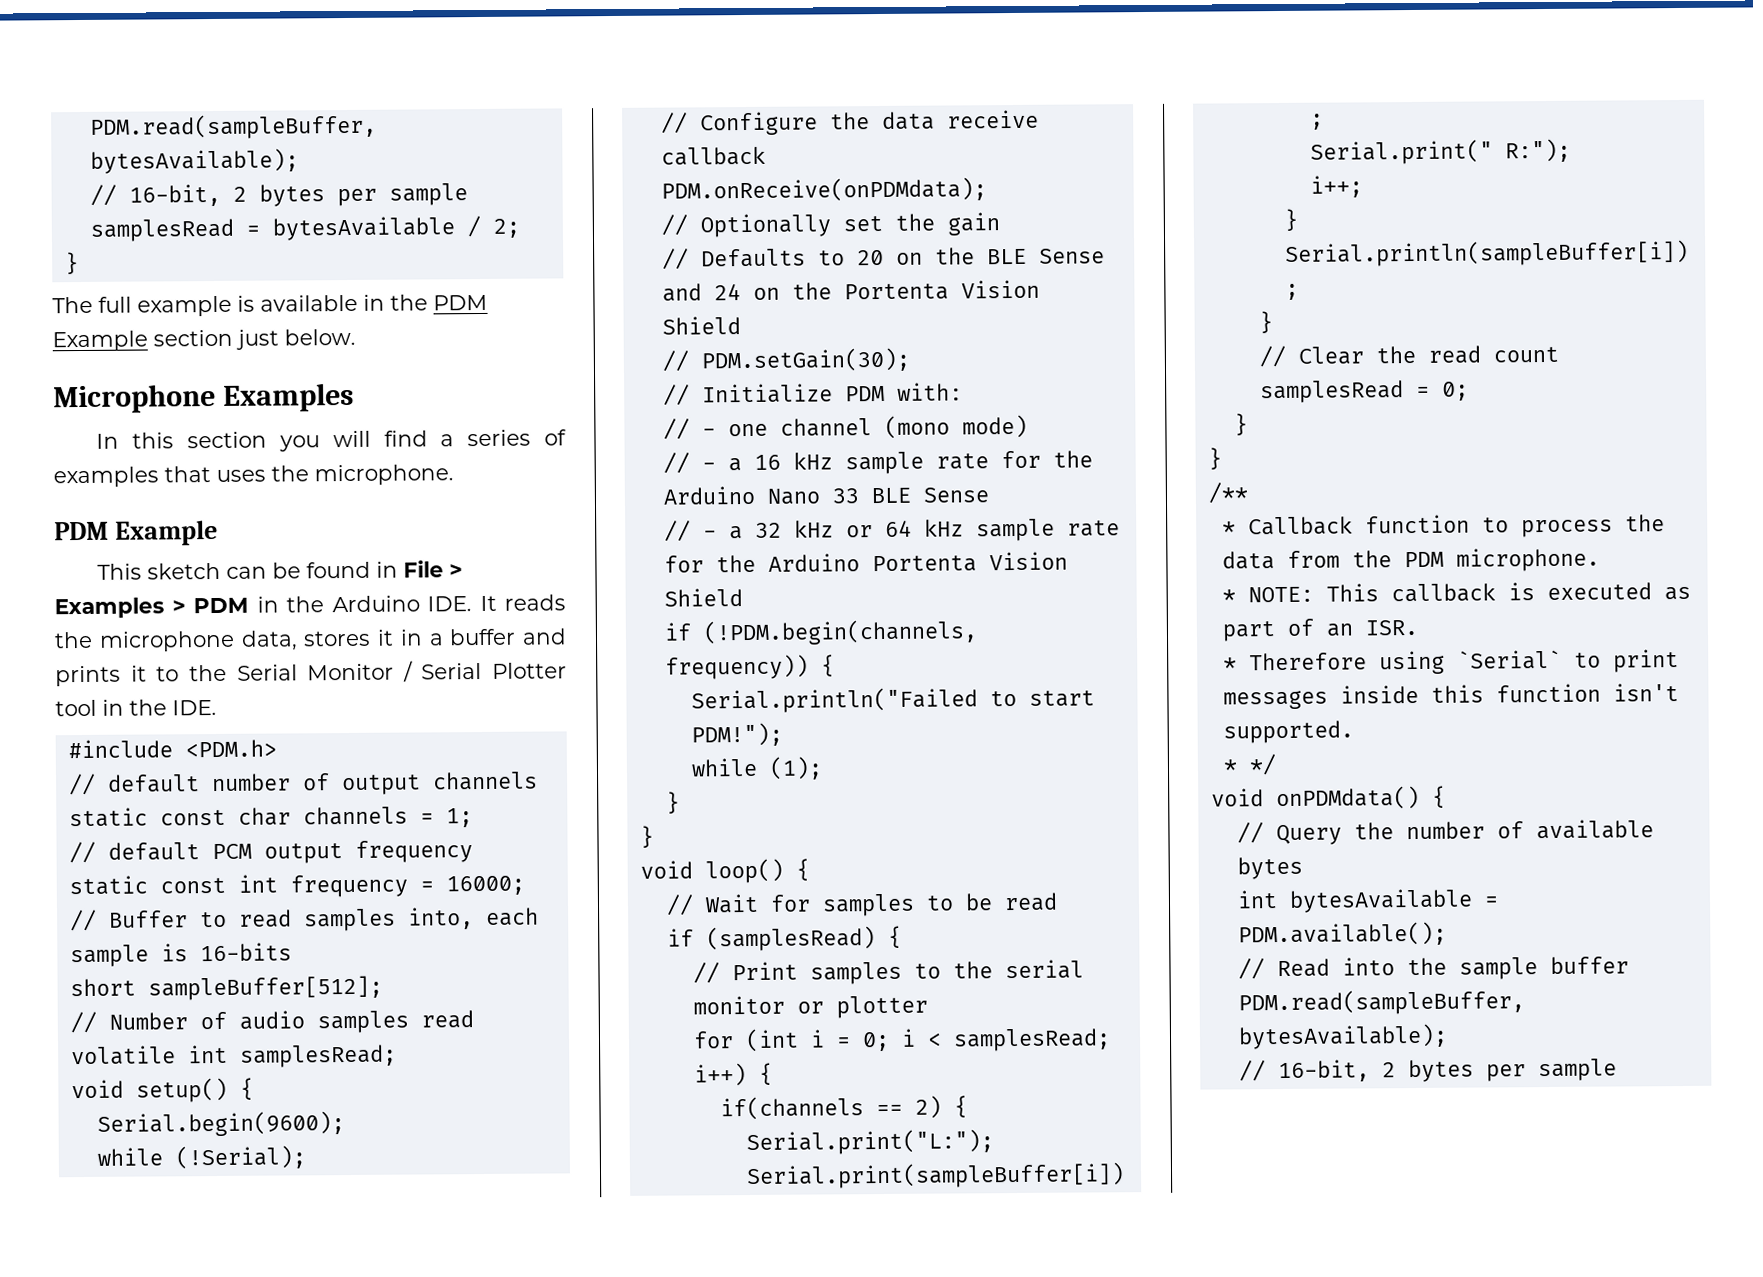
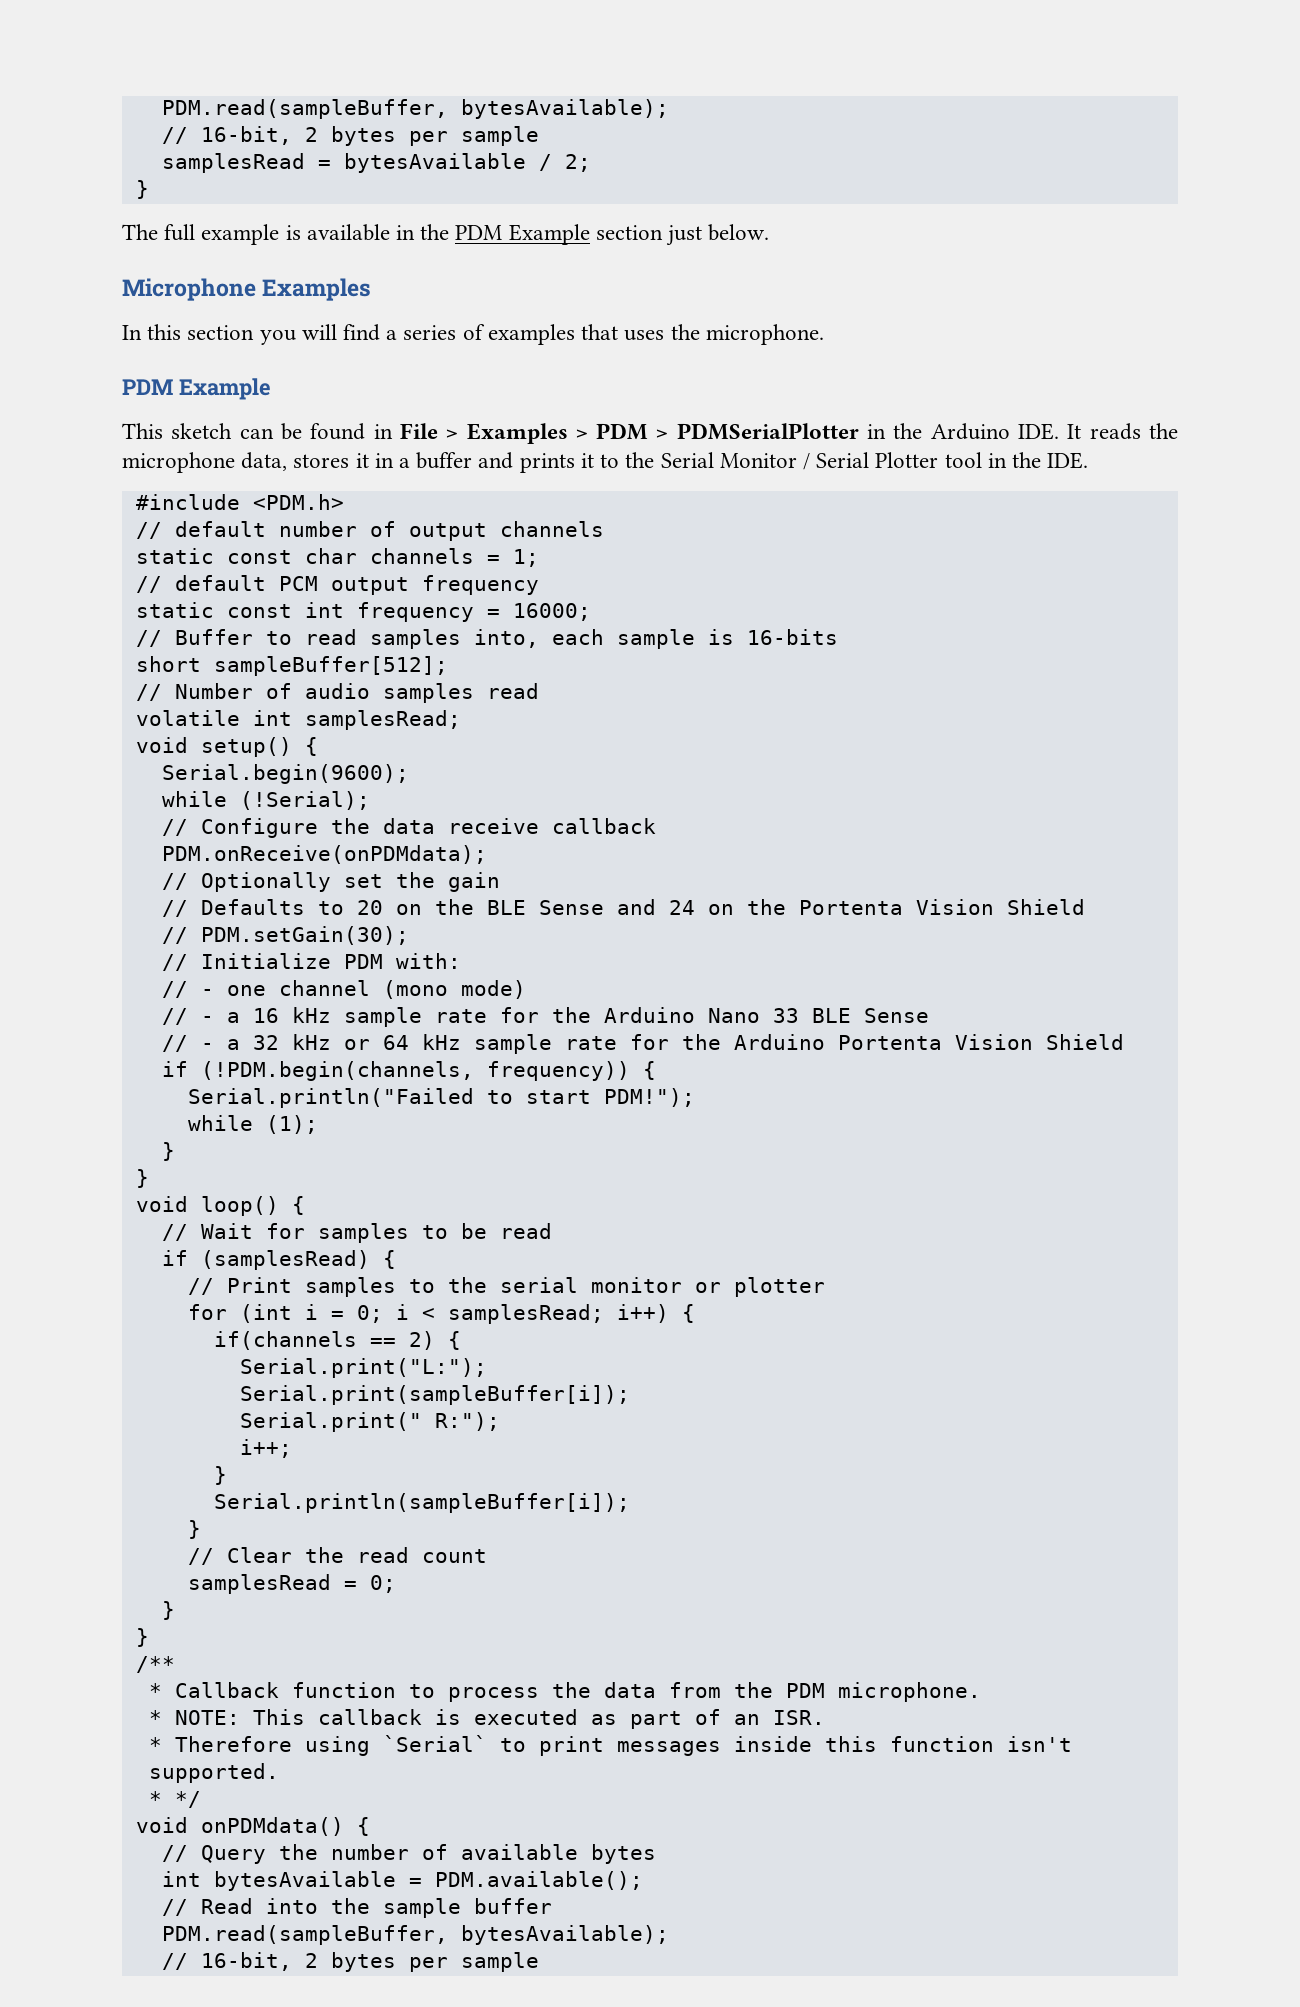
- This sketch can be found in File > Examples > PDM in the Arduino IDE. It reads the microphone data, stores it in a buffer and prints it to the Serial Monitor / Serial Plotter tool in the IDE.
+ This sketch can be found in File > Examples > PDM > PDMSerialPlotter in the Arduino IDE. It reads the microphone data, stores it in a buffer and prints it to the Serial Monitor / Serial Plotter tool in the IDE.

